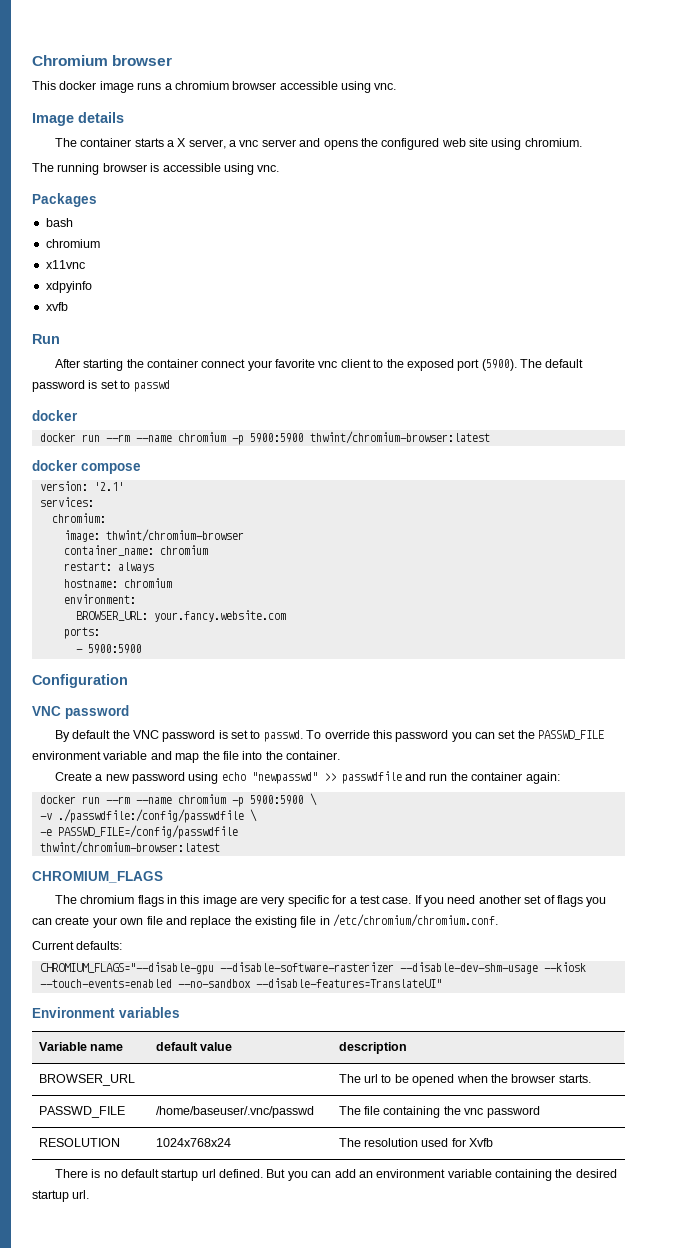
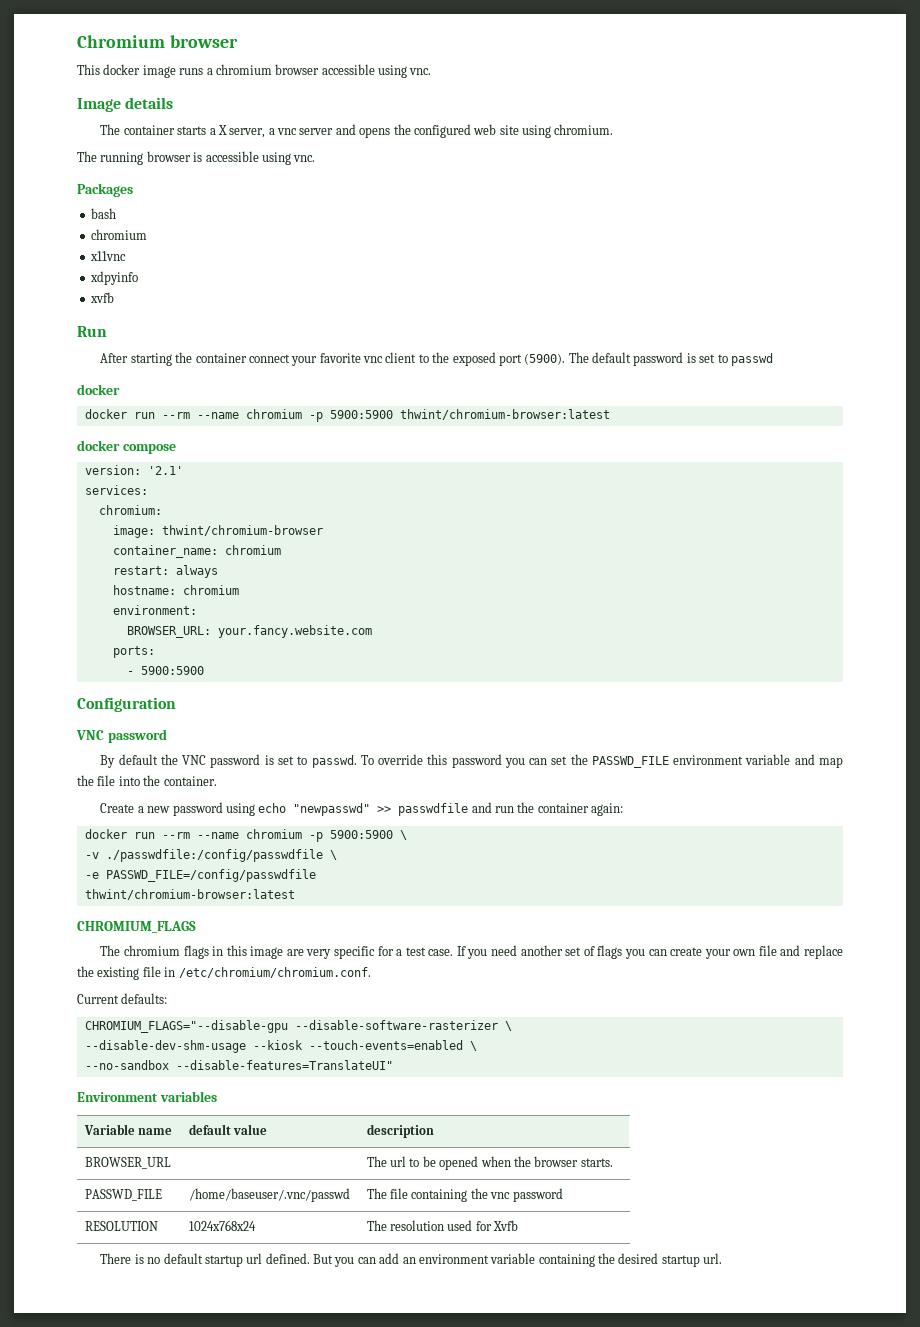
- CHROMIUM_FLAGS="--disable-gpu --disable-software-rasterizer --disable-dev-shm-usage --kiosk --touch-events=enabled --no-sandbox --disable-features=TranslateUI"
+ CHROMIUM_FLAGS="--disable-gpu --disable-software-rasterizer \
+ --disable-dev-shm-usage --kiosk --touch-events=enabled \
+ --no-sandbox --disable-features=TranslateUI"

